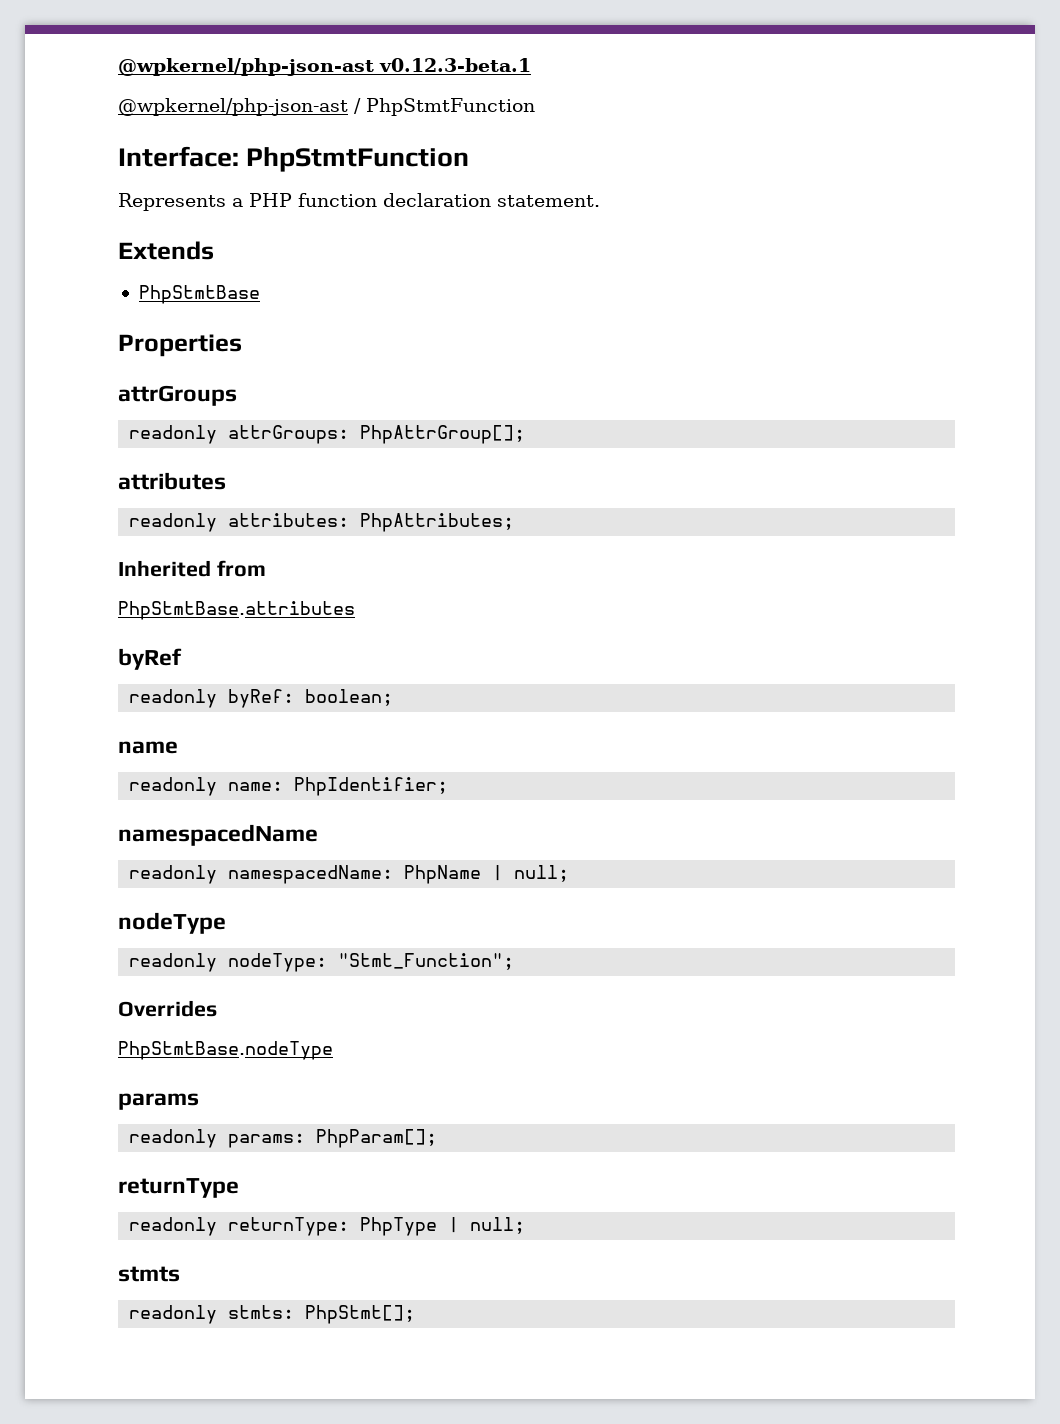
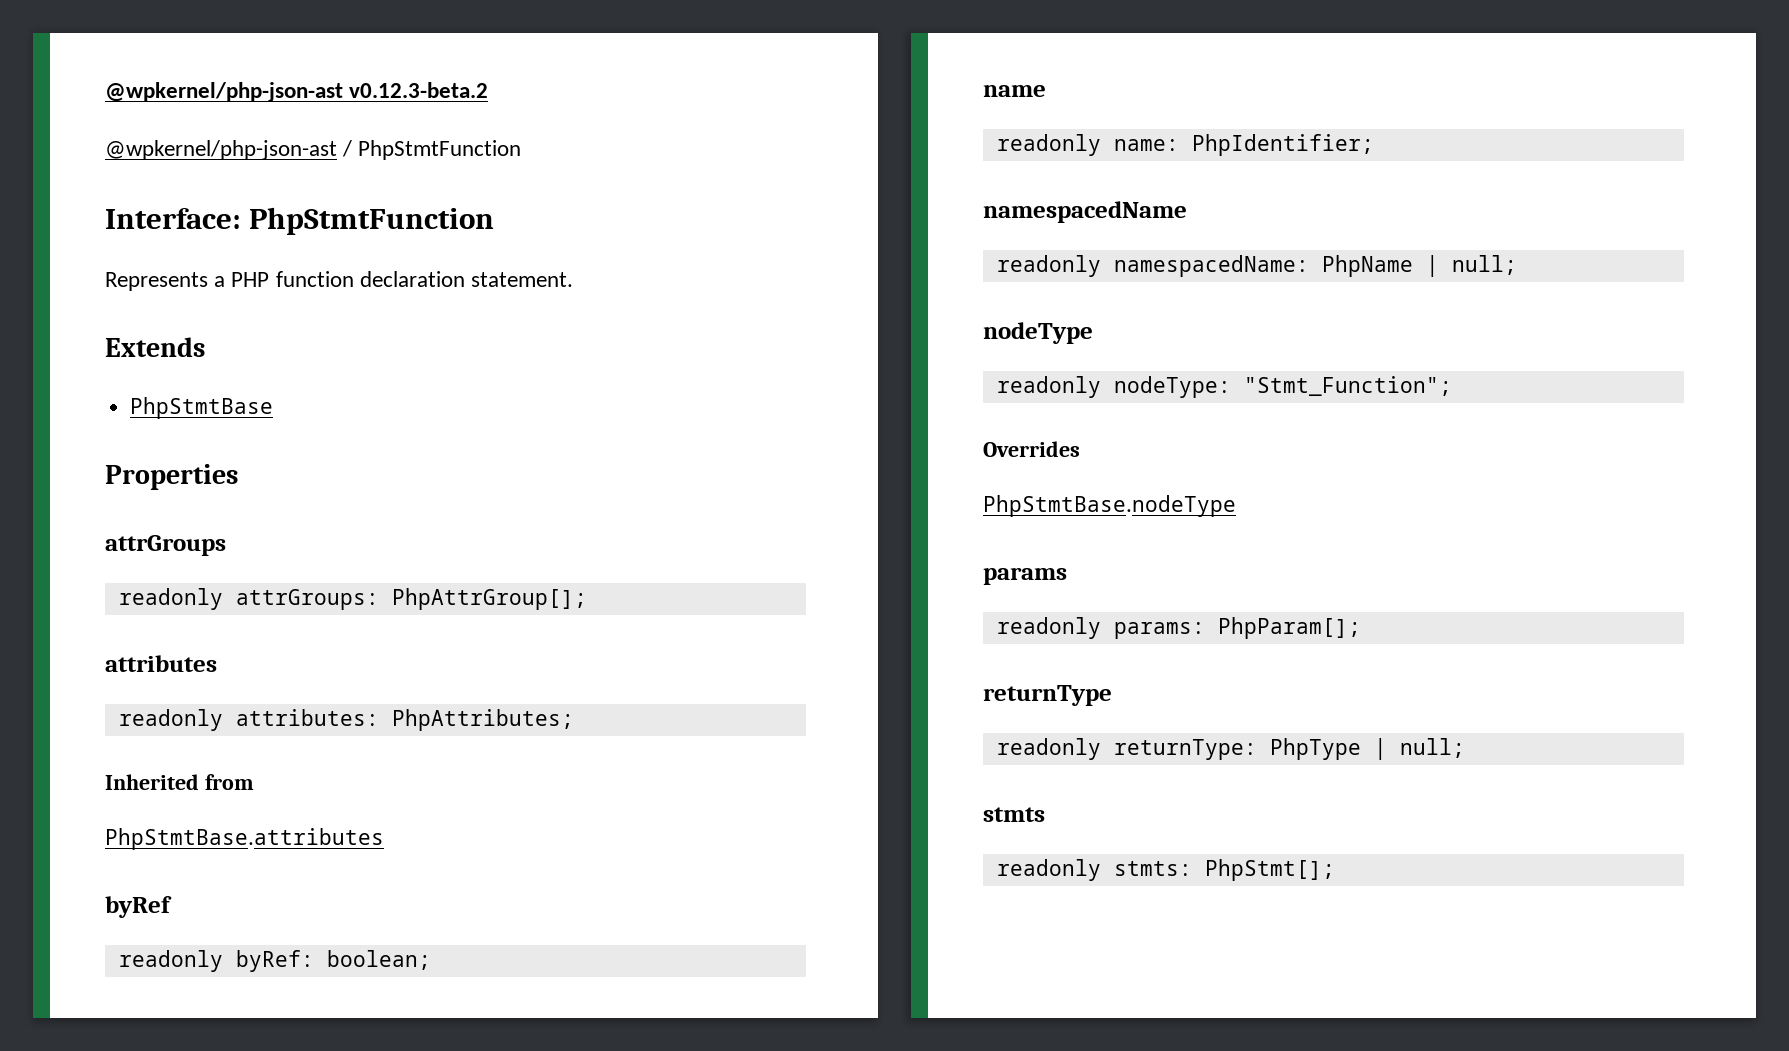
- @wpkernel/php-json-ast v0.12.3-beta.1
+ @wpkernel/php-json-ast v0.12.3-beta.2

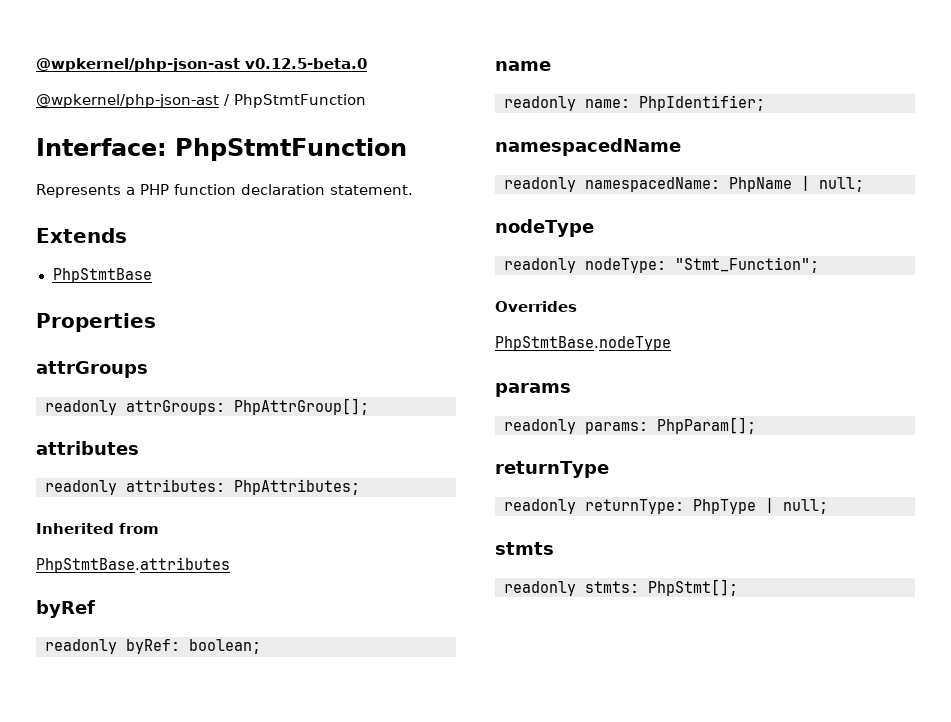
- @wpkernel/php-json-ast v0.12.3-beta.2
+ @wpkernel/php-json-ast v0.12.5-beta.0

